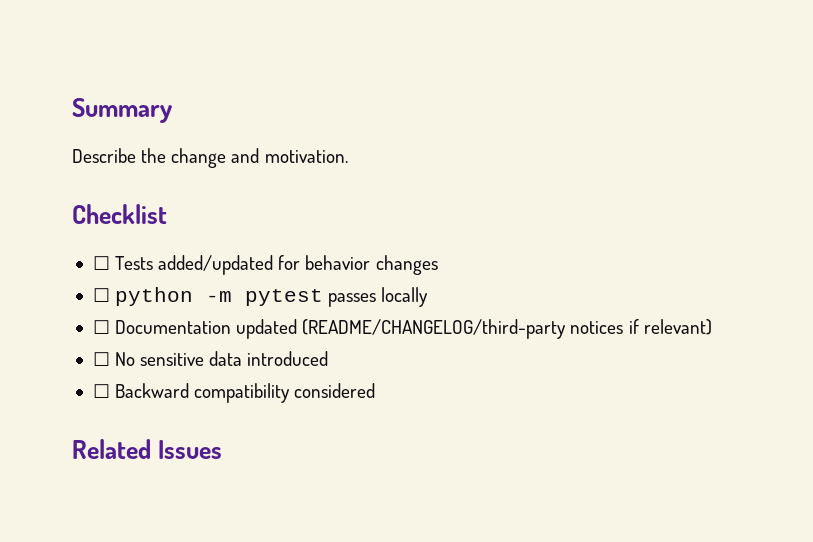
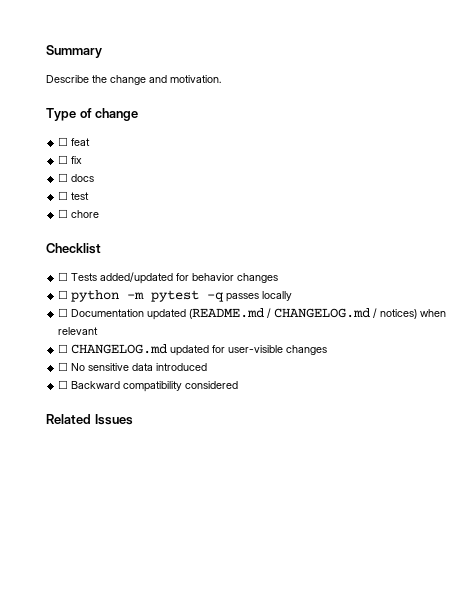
+ Type of change
+ ☐ feat
+ ☐ fix
+ ☐ docs
+ ☐ test
+ ☐ chore
- ☐ python -m pytest passes locally
+ ☐ python -m pytest -q passes locally
- ☐ Documentation updated (README/CHANGELOG/third-party notices if relevant)
+ ☐ Documentation updated (README.md / CHANGELOG.md / notices) when relevant
+ ☐ CHANGELOG.md updated for user-visible changes

